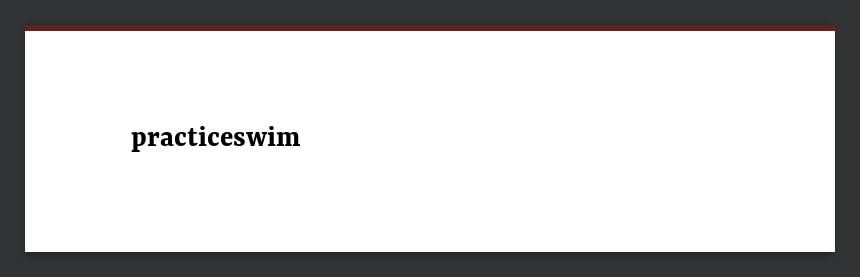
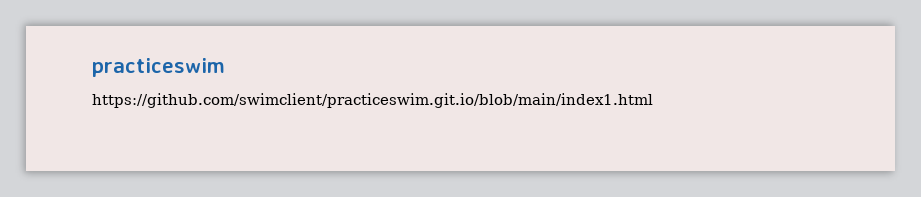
+ https://github.com/swimclient/practiceswim.git.io/blob/main/index1.html

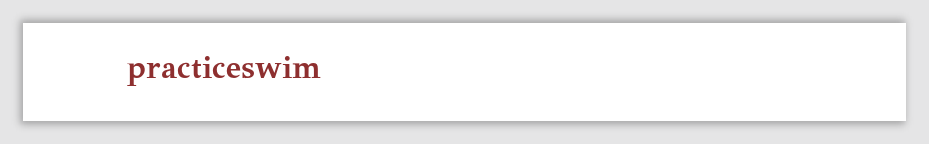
- https://github.com/swimclient/practiceswim.git.io/blob/main/index1.html

